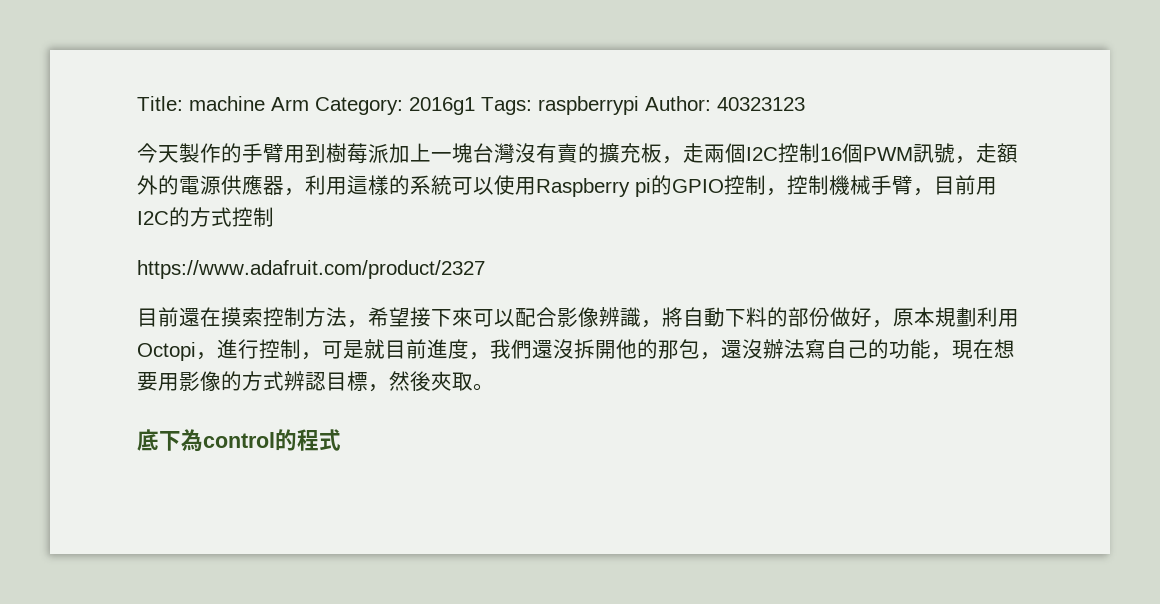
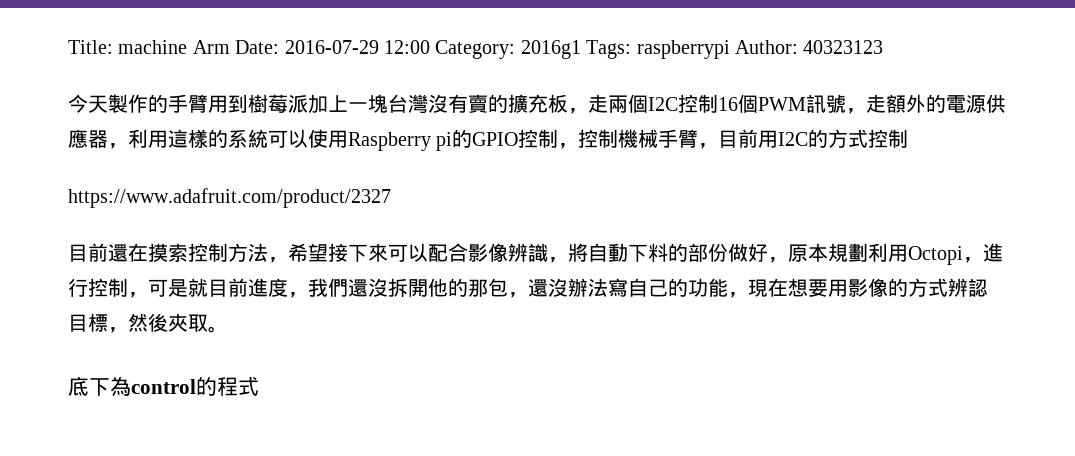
- Title: machine Arm Category: 2016g1 Tags: raspberrypi Author: 40323123
+ Title: machine Arm Date: 2016-07-29 12:00 Category: 2016g1 Tags: raspberrypi Author: 40323123

